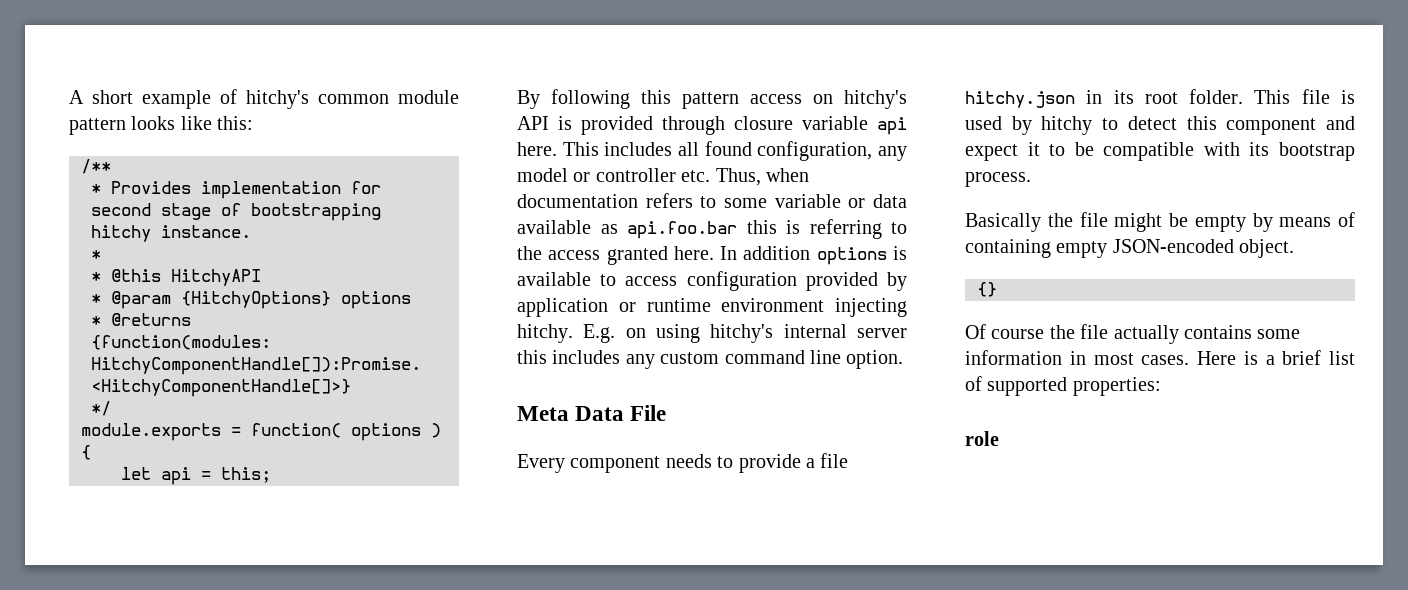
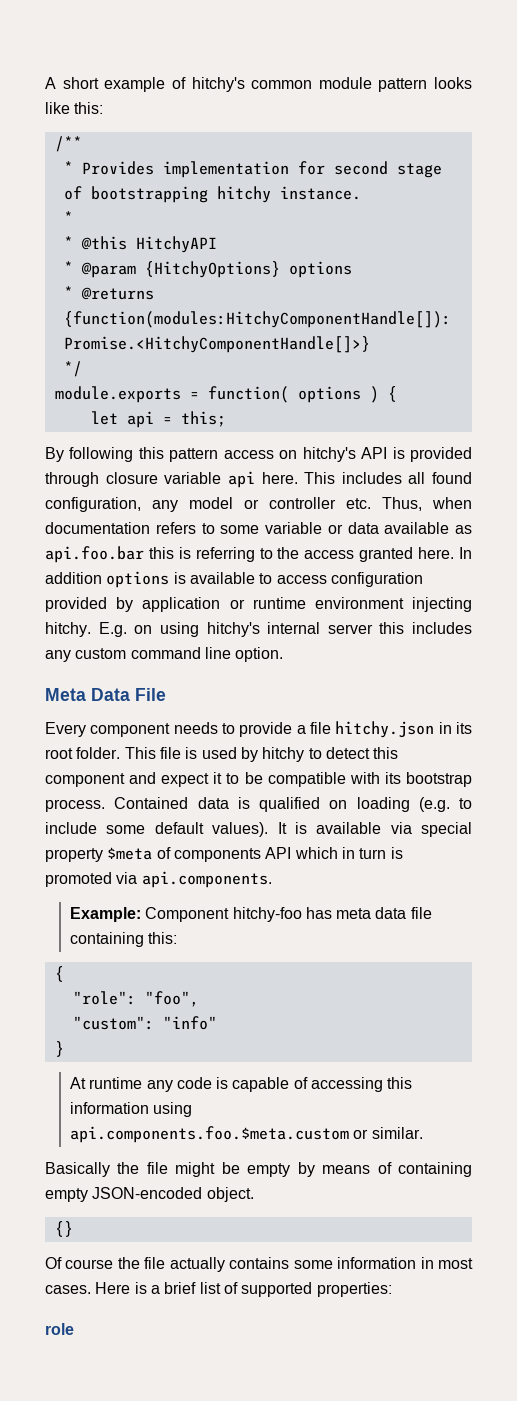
+ Contained data is qualified on loading (e.g. to include some default values). It is available via special property $meta of components API which in turn is promoted via api.components.
+ Example: Component hitchy-foo has meta data file containing this:
+ {
+ "role": "foo",
+ "custom": "info"
+ }
+ At runtime any code is capable of accessing this information using api.components.foo.$meta.custom or similar.

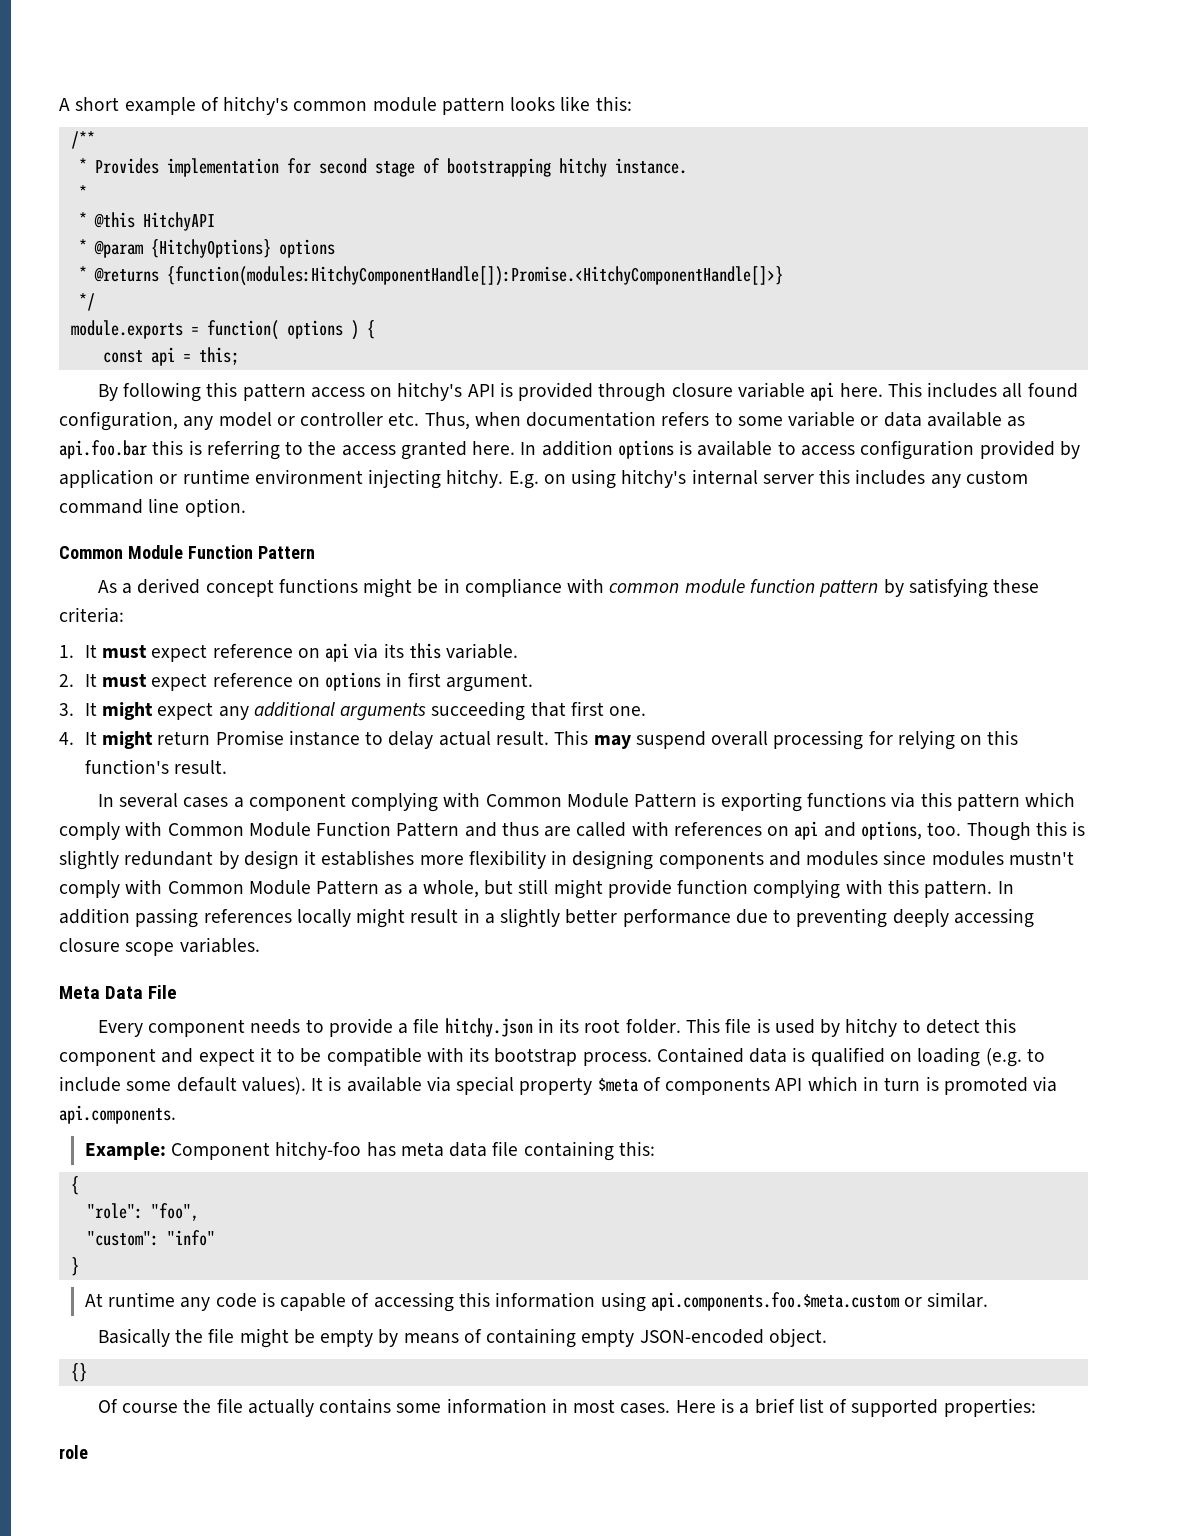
- let api = this;
+ const api = this;
  E.g. on using hitchy's internal server this includes any custom command line option.
+ Common Module Function Pattern
+ As a derived concept functions might be in compliance with common module function pattern by satisfying these criteria:
+ 1. It must expect reference on api via its this variable.
+ 2. It must expect reference on options in first argument.
+ 3. It might expect any additional arguments succeeding that first one.
+ 4. It might return Promise instance to delay actual result. This may suspend overall processing for relying on this function's result.
+ In several cases a component complying with Common Module Pattern is exporting functions via this pattern which comply with Common Module Function Pattern and thus are called with references on api and options, too. Though this is slightly redundant by design it establishes more flexibility in designing components and modules since modules mustn't comply with Common Module Pattern as a whole, but still might provide function complying with this pattern. In addition passing references locally might result in a slightly better performance due to preventing deeply accessing closure scope variables.

